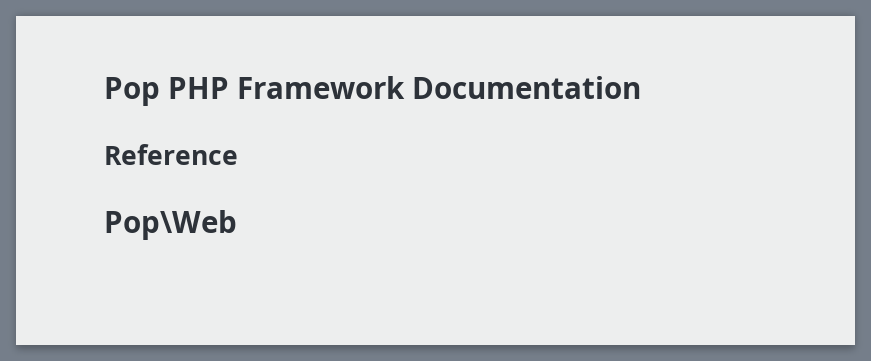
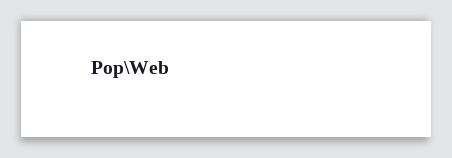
- Pop PHP Framework Documentation
- Reference

